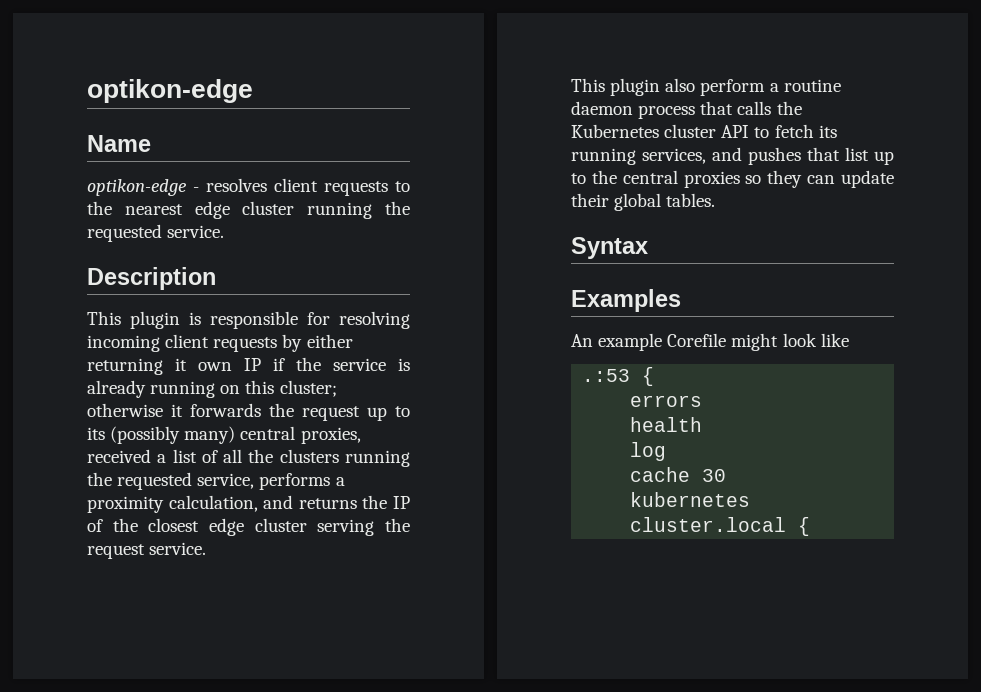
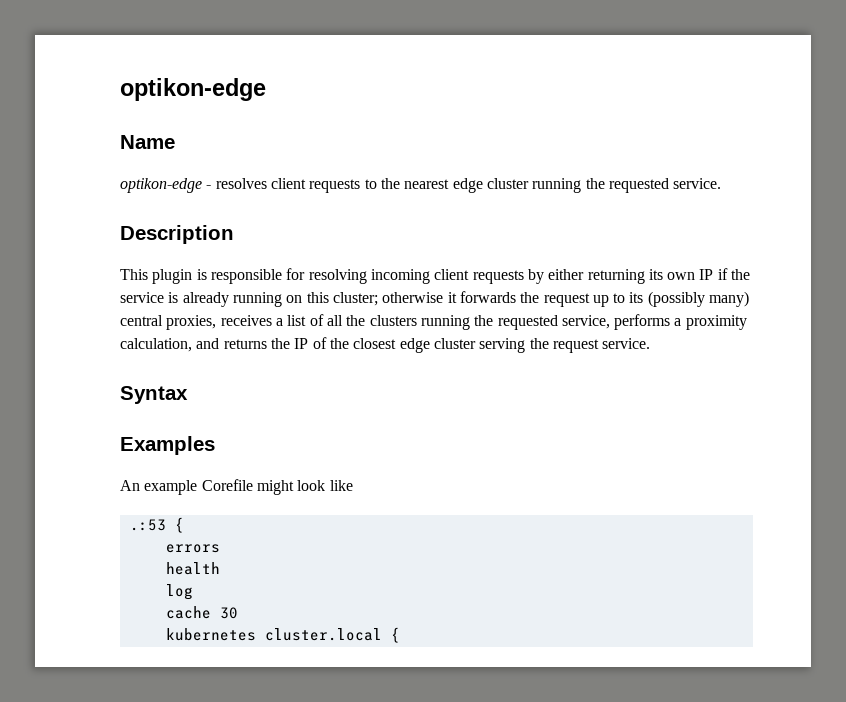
- This plugin is responsible for resolving incoming client requests by either returning it own IP if the service is already running on this cluster;
+ This plugin is responsible for resolving incoming client requests by either returning its own IP if the service is already running on this cluster;
- otherwise it forwards the request up to its (possibly many) central proxies, received a list of all the clusters running the requested service, performs a proximity calculation, and returns the IP of the closest edge cluster serving the request service.
+ otherwise it forwards the request up to its (possibly many) central proxies, receives a list of all the clusters running the requested service, performs a proximity calculation, and returns the IP of the closest edge cluster serving the request service.
- This plugin also perform a routine daemon process that calls the Kubernetes cluster API to fetch its running services, and pushes that list up to the central proxies so they can update their global tables.

